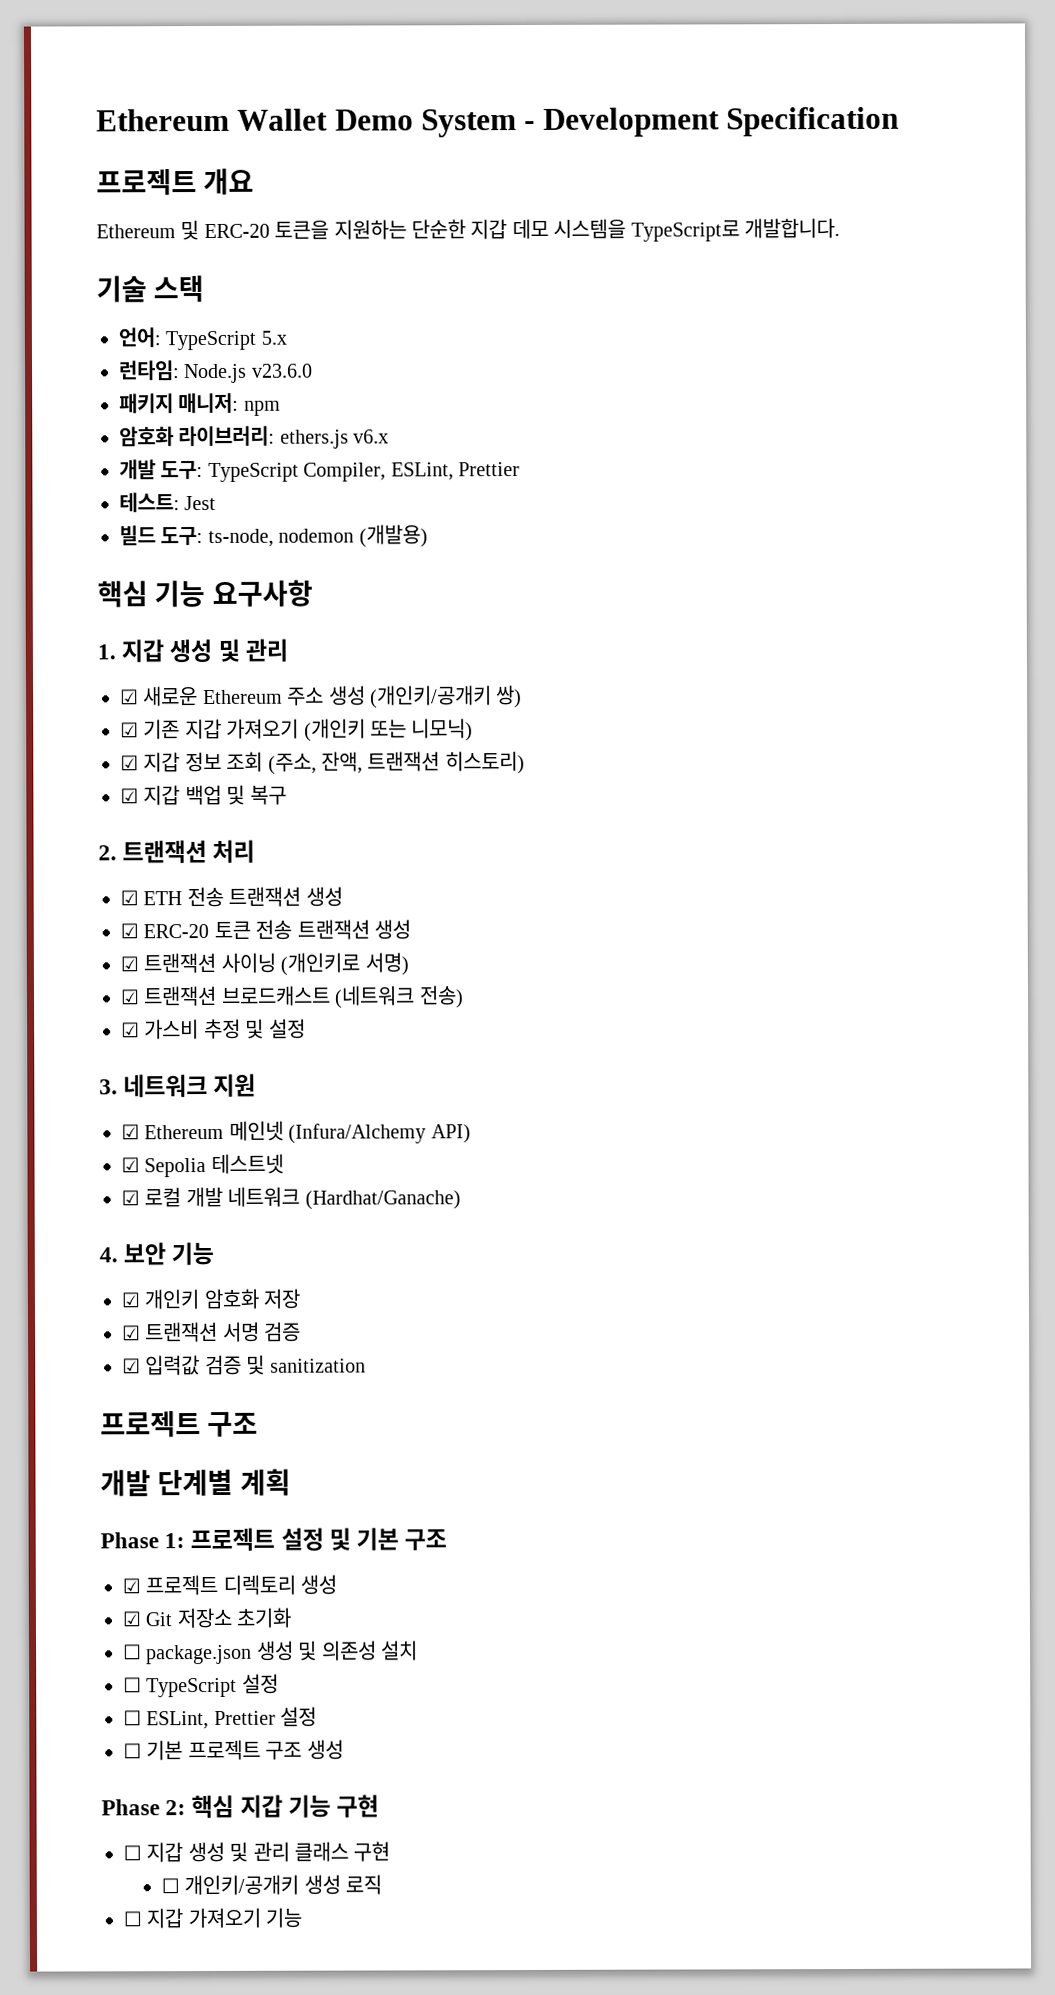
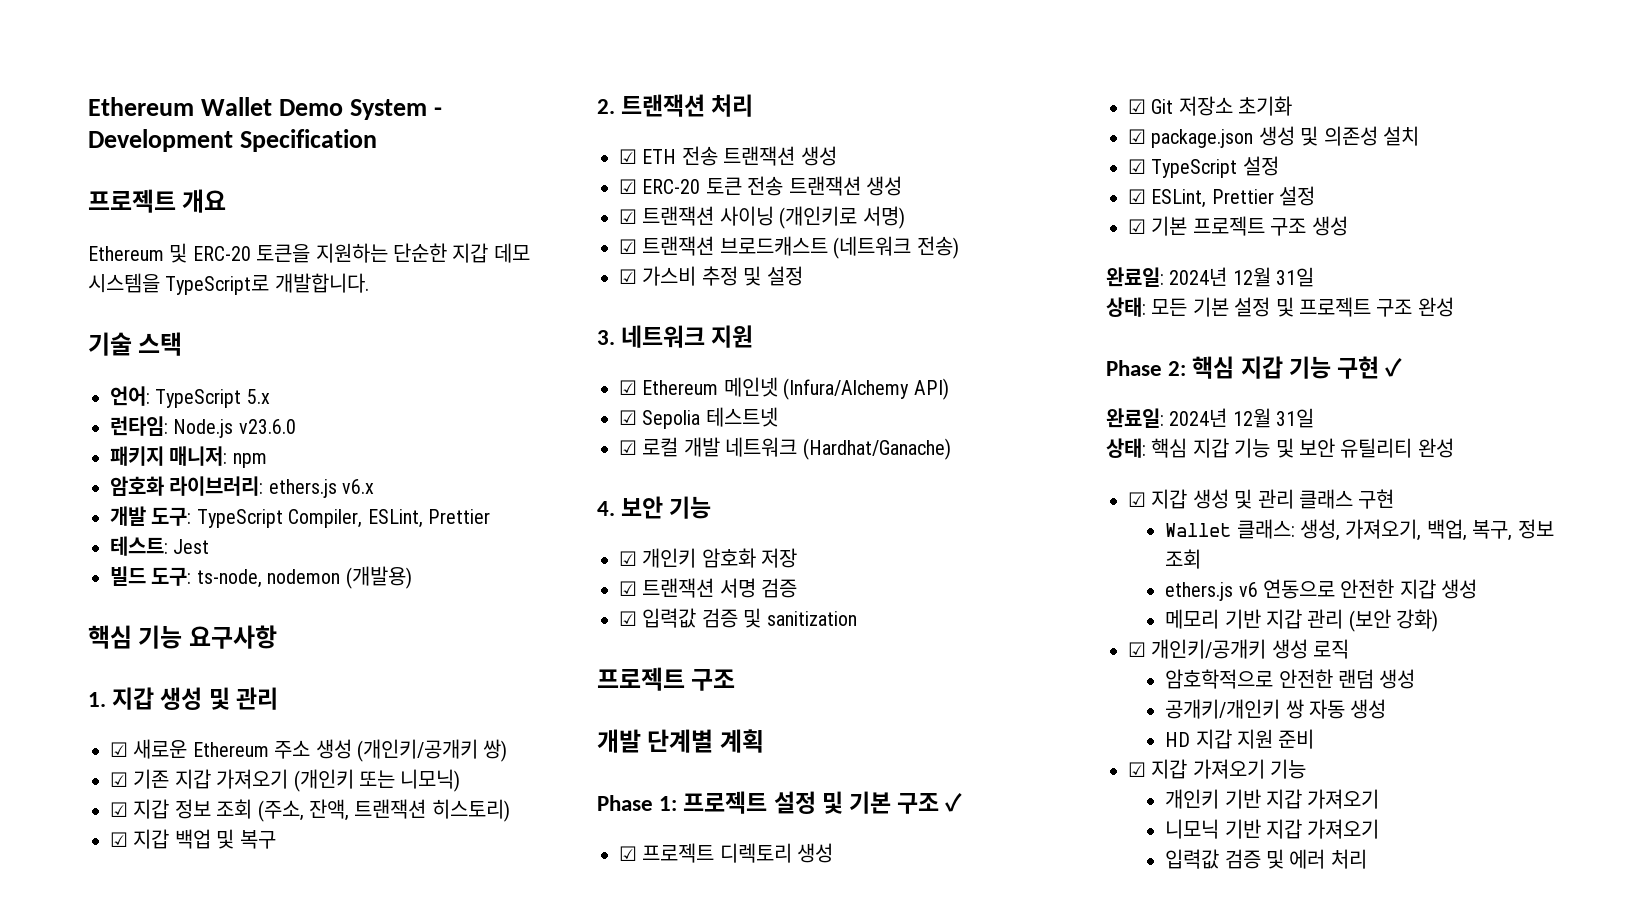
- Phase 1: 프로젝트 설정 및 기본 구조
+ Phase 1: 프로젝트 설정 및 기본 구조 ✓
- ☐ package.json 생성 및 의존성 설치
+ ☑ package.json 생성 및 의존성 설치
- ☐ TypeScript 설정
+ ☑ TypeScript 설정
- ☐ ESLint, Prettier 설정
+ ☑ ESLint, Prettier 설정
- ☐ 기본 프로젝트 구조 생성
+ ☑ 기본 프로젝트 구조 생성
+ 완료일: 2024년 12월 31일
+ 상태: 모든 기본 설정 및 프로젝트 구조 완성
- Phase 2: 핵심 지갑 기능 구현
- ☐ 지갑 생성 및 관리 클래스 구현
+ Phase 2: 핵심 지갑 기능 구현 ✓
+ 완료일: 2024년 12월 31일
+ 상태: 핵심 지갑 기능 및 보안 유틸리티 완성
+ ☑ 지갑 생성 및 관리 클래스 구현
- ☐ 개인키/공개키 생성 로직
- ☐ 지갑 가져오기 기능
+ Wallet 클래스: 생성, 가져오기, 백업, 복구, 정보 조회
+ ethers.js v6 연동으로 안전한 지갑 생성
+ 메모리 기반 지갑 관리 (보안 강화)
+ ☑ 개인키/공개키 생성 로직
+ 암호학적으로 안전한 랜덤 생성
+ 공개키/개인키 쌍 자동 생성
+ HD 지갑 지원 준비
+ ☑ 지갑 가져오기 기능
+ 개인키 기반 지갑 가져오기
+ 니모닉 기반 지갑 가져오기
+ 입력값 검증 및 에러 처리

